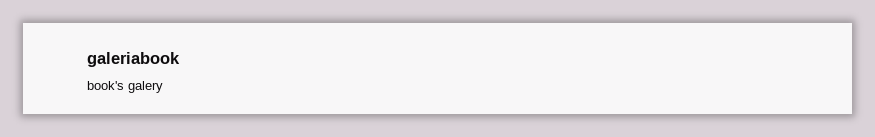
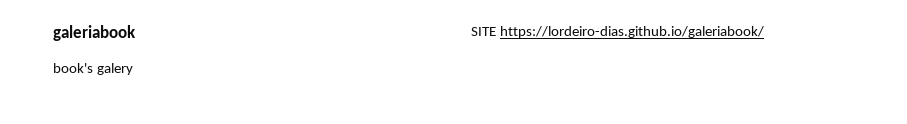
+ SITE https://lordeiro-dias.github.io/galeriabook/

